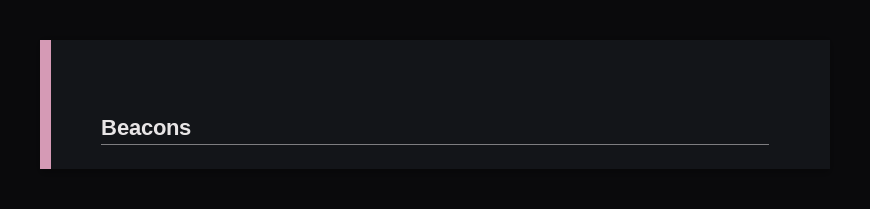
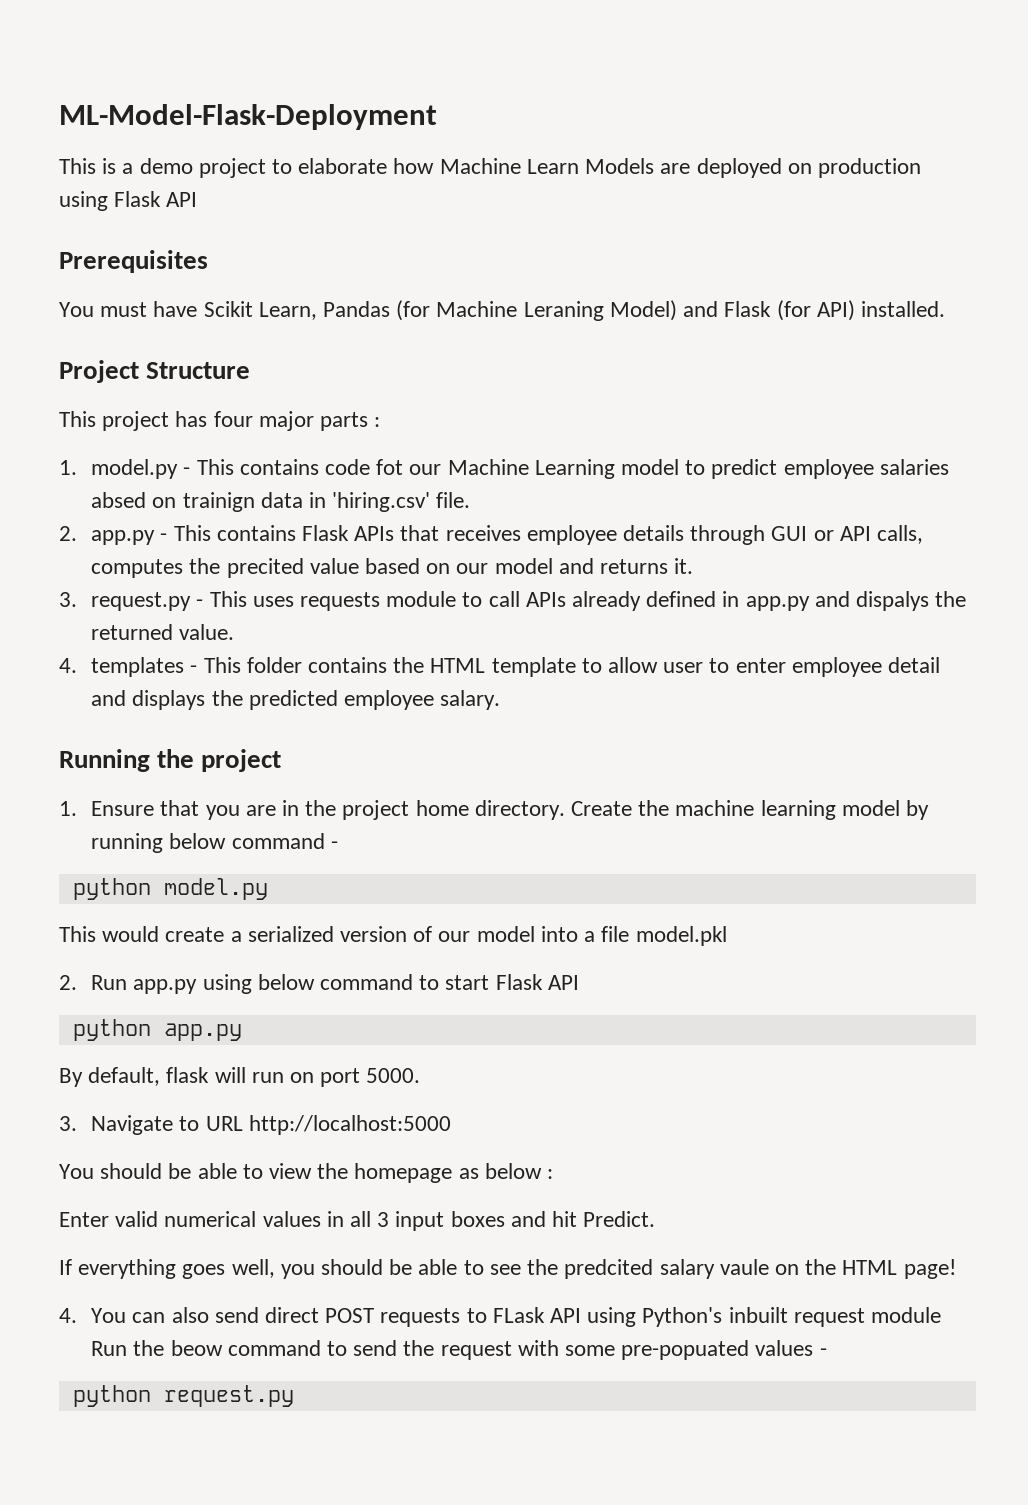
- Beacons
+ ML-Model-Flask-Deployment
+ This is a demo project to elaborate how Machine Learn Models are deployed on production using Flask API
+ Prerequisites
+ You must have Scikit Learn, Pandas (for Machine Leraning Model) and Flask (for API) installed.
+ Project Structure
+ This project has four major parts :
+ 1. model.py - This contains code fot our Machine Learning model to predict employee salaries absed on trainign data in 'hiring.csv' file.
+ 2. app.py - This contains Flask APIs that receives employee details through GUI or API calls, computes the precited value based on our model and returns it.
+ 3. request.py - This uses requests module to call APIs already defined in app.py and dispalys the returned value.
+ 4. templates - This folder contains the HTML template to allow user to enter employee detail and displays the predicted employee salary.
+ Running the project
+ 1. Ensure that you are in the project home directory. Create the machine learning model by running below command -
+ python model.py
+ This would create a serialized version of our model into a file model.pkl
+ 2. Run app.py using below command to start Flask API
+ python app.py
+ By default, flask will run on port 5000.
+ 3. Navigate to URL http://localhost:5000
+ You should be able to view the homepage as below :
+ Enter valid numerical values in all 3 input boxes and hit Predict.
+ If everything goes well, you should be able to see the predcited salary vaule on the HTML page!
+ 4. You can also send direct POST requests to FLask API using Python's inbuilt request module Run the beow command to send the request with some pre-popuated values -
+ python request.py

